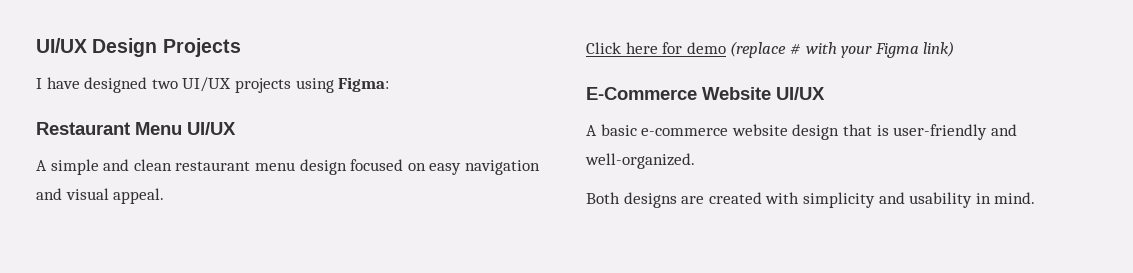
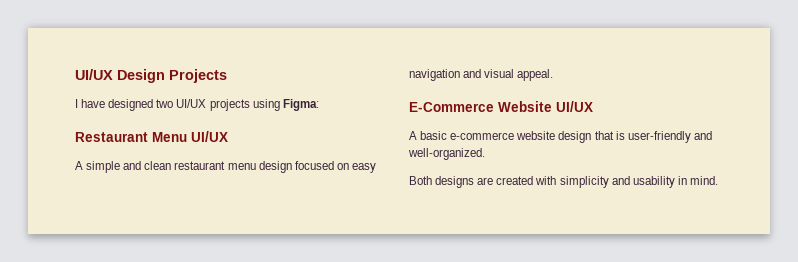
- Click here for demo (replace # with your Figma link)

